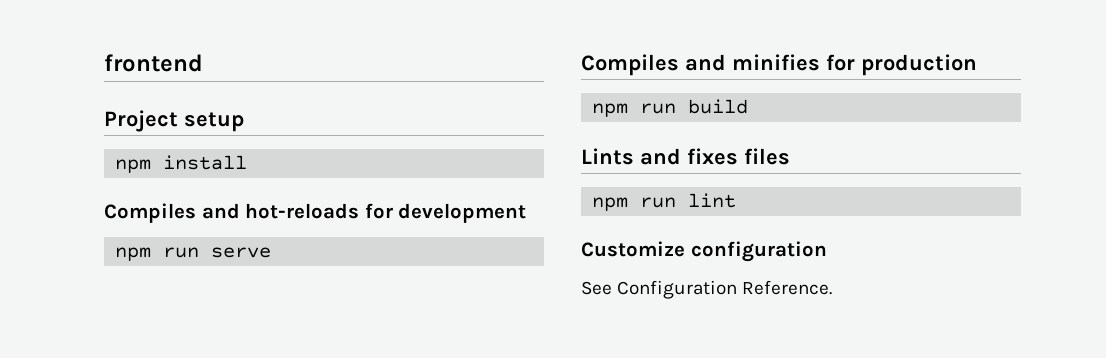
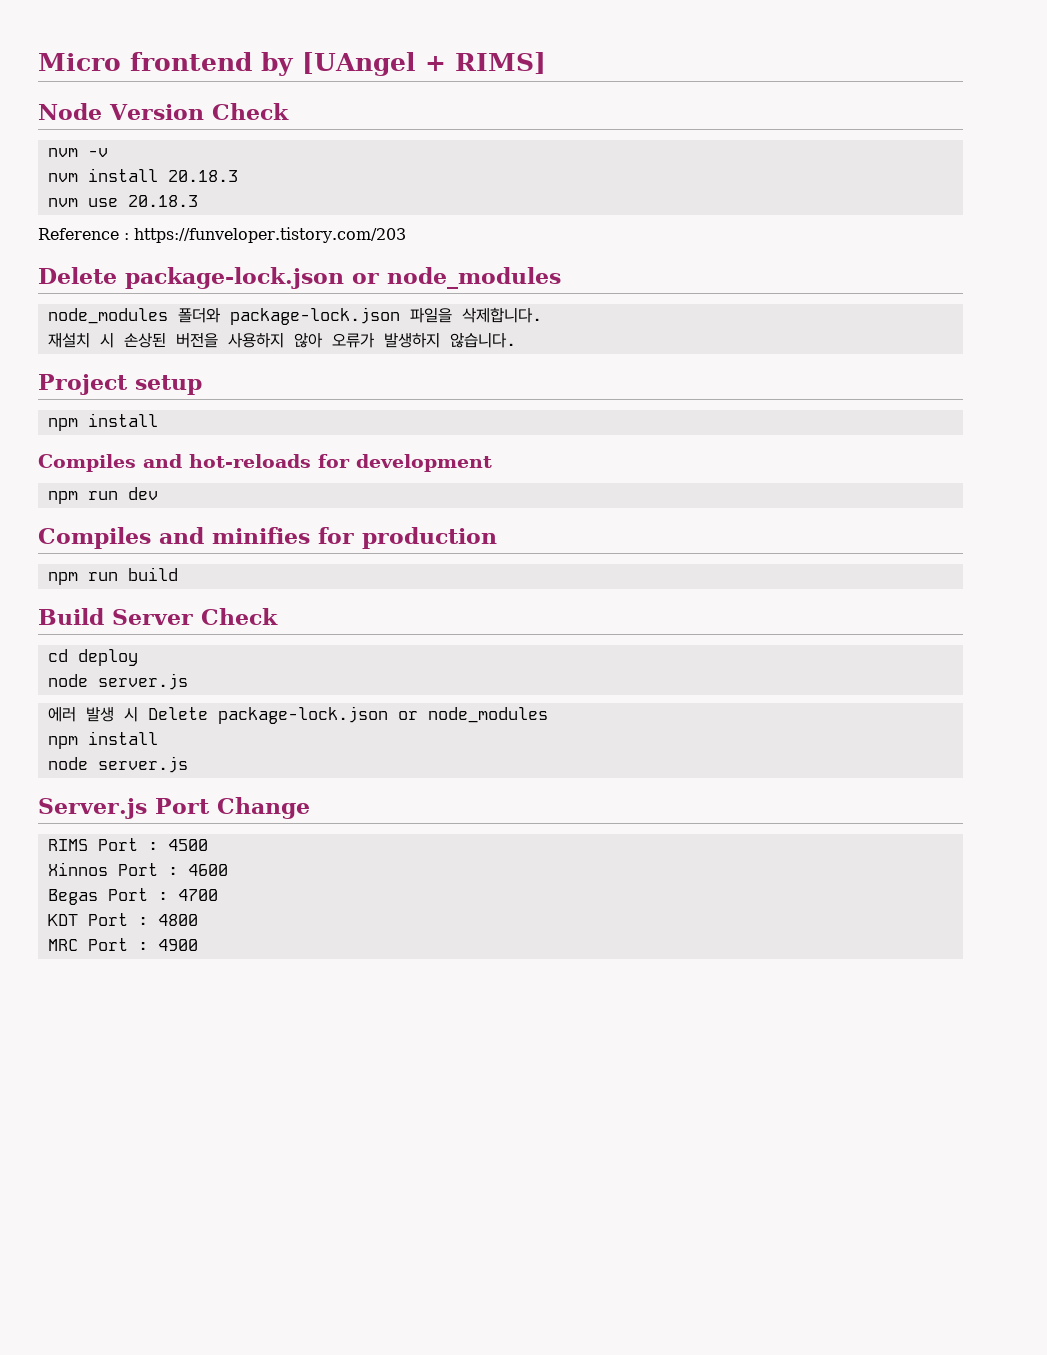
- frontend
+ Micro frontend by [UAngel + RIMS]
+ Node Version Check
+ nvm -v
+ nvm install 20.18.3
+ nvm use 20.18.3
+ Reference : https://funveloper.tistory.com/203
+ Delete package-lock.json or node_modules
+ node_modules 폴더와 package-lock.json 파일을 삭제합니다.
+ 재설치 시 손상된 버전을 사용하지 않아 오류가 발생하지 않습니다.
- npm run serve
+ npm run dev
- Lints and fixes files
- npm run lint
- Customize configuration
- See Configuration Reference.
+ Build Server Check
+ cd deploy
+ node server.js
+ 에러 발생 시 Delete package-lock.json or node_modules
+ npm install
+ node server.js
+ Server.js Port Change
+ RIMS Port : 4500
+ Xinnos Port : 4600
+ Begas Port : 4700
+ KDT Port : 4800
+ MRC Port : 4900

